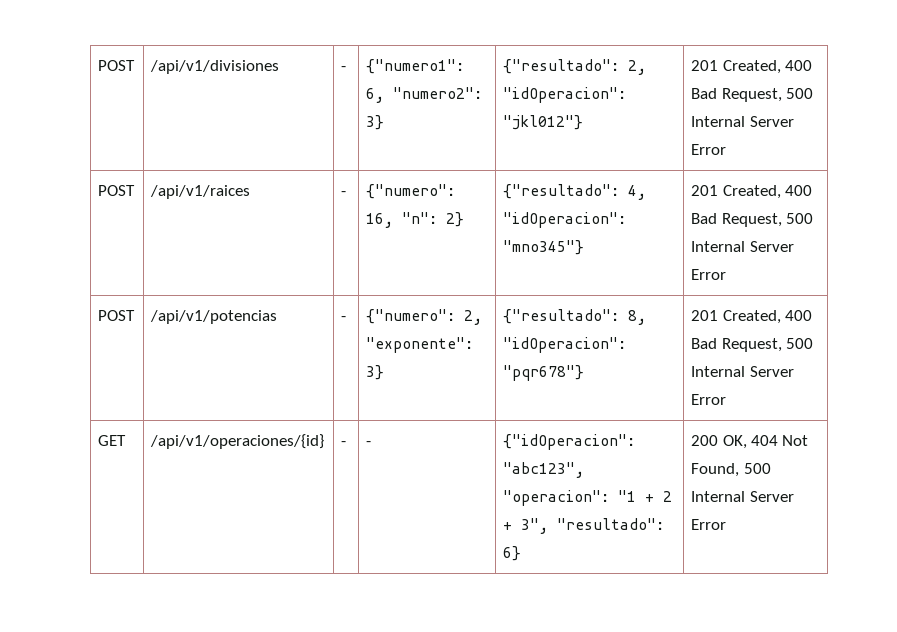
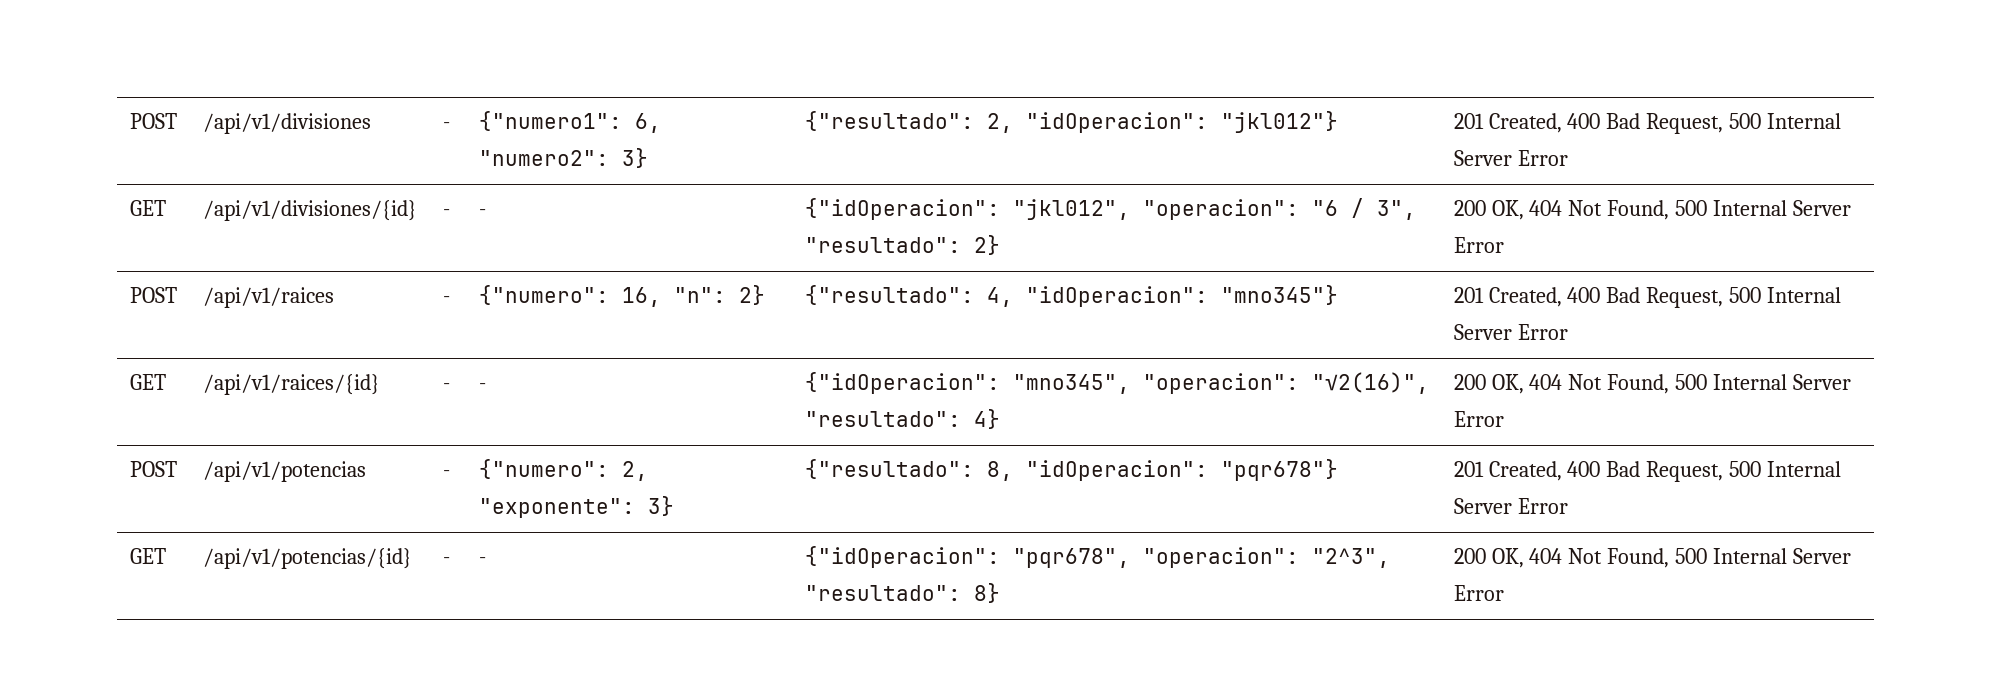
+ GET | /api/v1/divisiones/{id} | - | - | {"idOperacion": "jkl012", "operacion": "6 / 3", "resultado": 2} | 200 OK, 404 Not Found, 500 Internal Server Error
+ GET | /api/v1/raices/{id} | - | - | {"idOperacion": "mno345", "operacion": "√2(16)", "resultado": 4} | 200 OK, 404 Not Found, 500 Internal Server Error
- GET | /api/v1/operaciones/{id} | - | - | {"idOperacion": "abc123", "operacion": "1 + 2 + 3", "resultado": 6} | 200 OK, 404 Not Found, 500 Internal Server Error
+ GET | /api/v1/potencias/{id} | - | - | {"idOperacion": "pqr678", "operacion": "2^3", "resultado": 8} | 200 OK, 404 Not Found, 500 Internal Server Error

